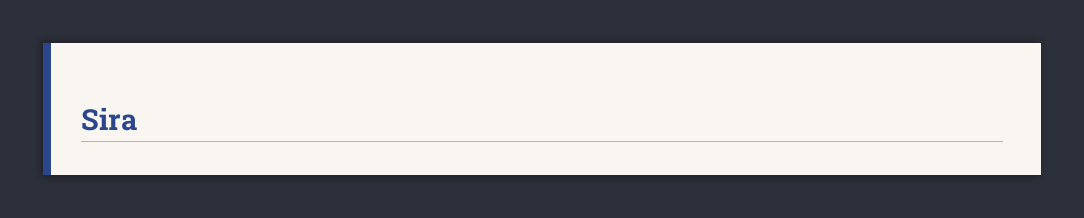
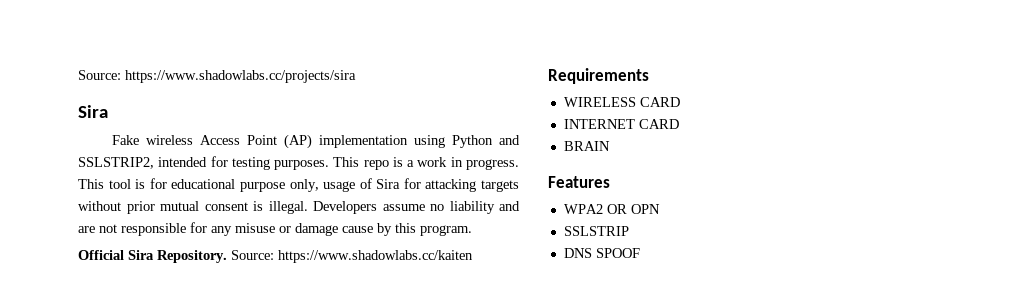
+ Source: https://www.shadowlabs.cc/projects/sira
  Sira
+ Fake wireless Access Point (AP) implementation using Python and SSLSTRIP2, intended for testing purposes. This repo is a work in progress. This tool is for educational purpose only, usage of Sira for attacking targets without prior mutual consent is illegal. Developers assume no liability and are not responsible for any misuse or damage cause by this program.
+ Official Sira Repository. Source: https://www.shadowlabs.cc/kaiten
+ Requirements
+ WIRELESS CARD
+ INTERNET CARD
+ BRAIN
+ Features
+ WPA2 OR OPN
+ SSLSTRIP
+ DNS SPOOF

